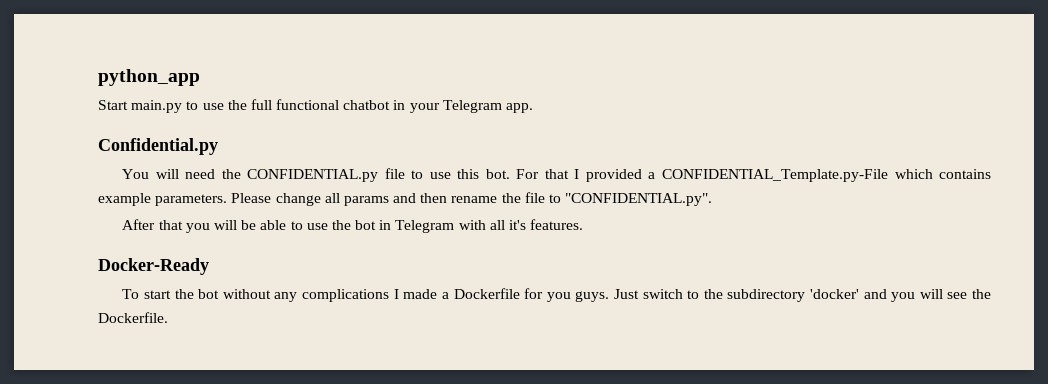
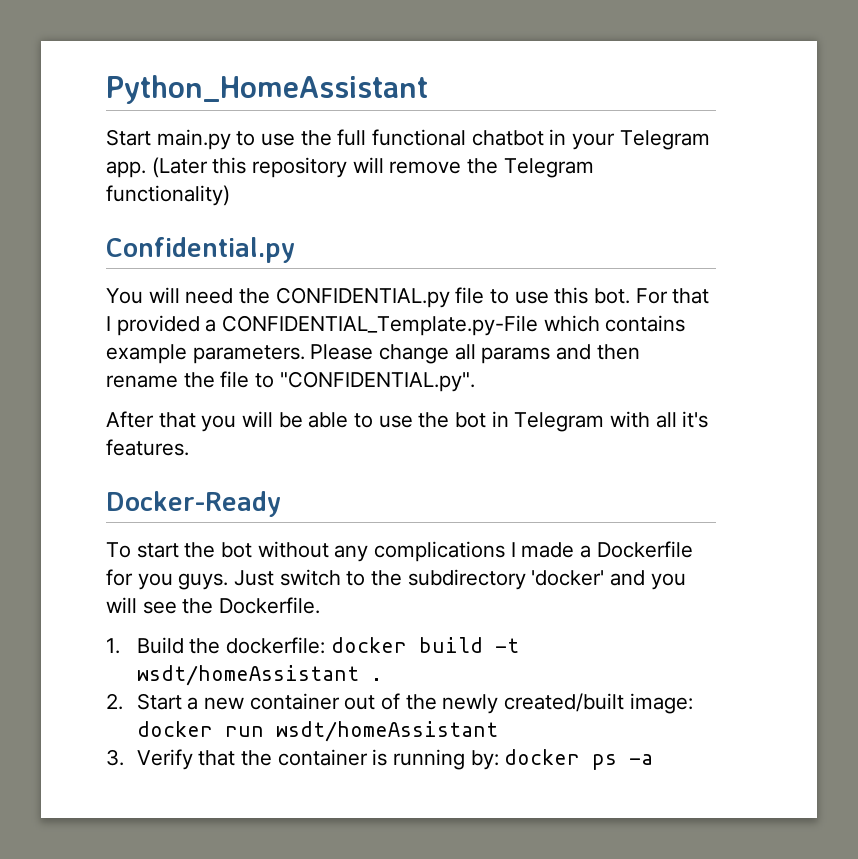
- python_app
+ Python_HomeAssistant
+ (Later this repository will remove the Telegram functionality)
+ 1. Build the dockerfile: docker build -t wsdt/homeAssistant .
+ 2. Start a new container out of the newly created/built image: docker run wsdt/homeAssistant
+ 3. Verify that the container is running by: docker ps -a

